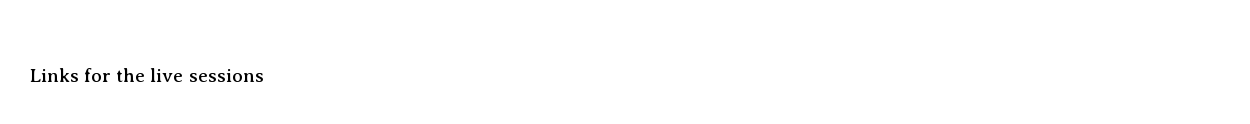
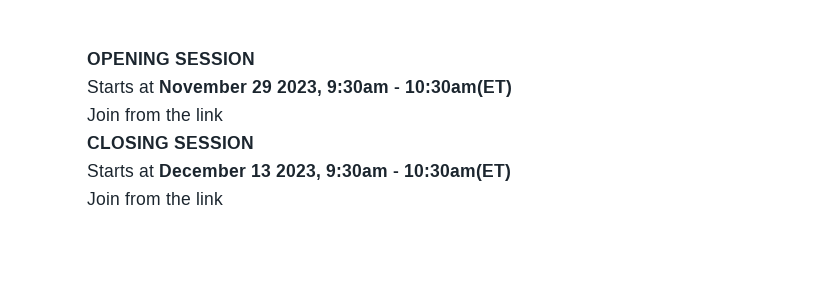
- Links for the live sessions
+ OPENING SESSION
+ Starts at November 29 2023, 9:30am - 10:30am(ET)
+ Join from the link
+ CLOSING SESSION
+ Starts at December 13 2023, 9:30am - 10:30am(ET)
+ Join from the link

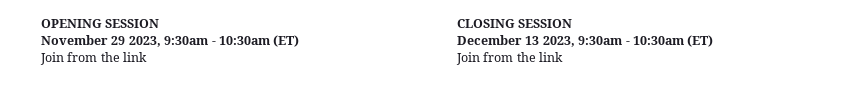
- Starts at November 29 2023, 9:30am - 10:30am(ET)
+ November 29 2023, 9:30am - 10:30am (ET)
- Starts at December 13 2023, 9:30am - 10:30am(ET)
+ December 13 2023, 9:30am - 10:30am (ET)

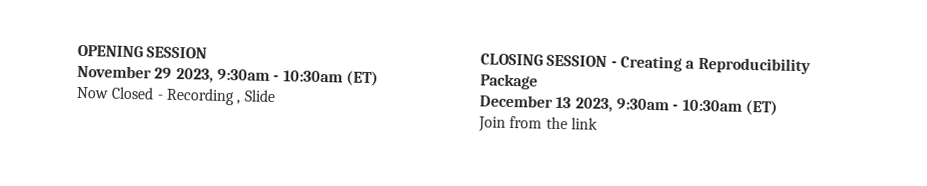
  November 29 2023, 9:30am - 10:30am (ET)
- Join from the link
- CLOSING SESSION
+ Now Closed - Recording , Slide
+ CLOSING SESSION - Creating a Reproducibility Package

